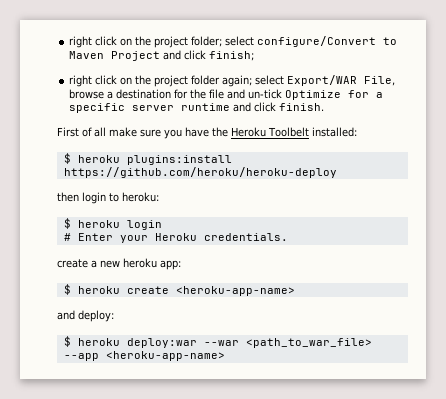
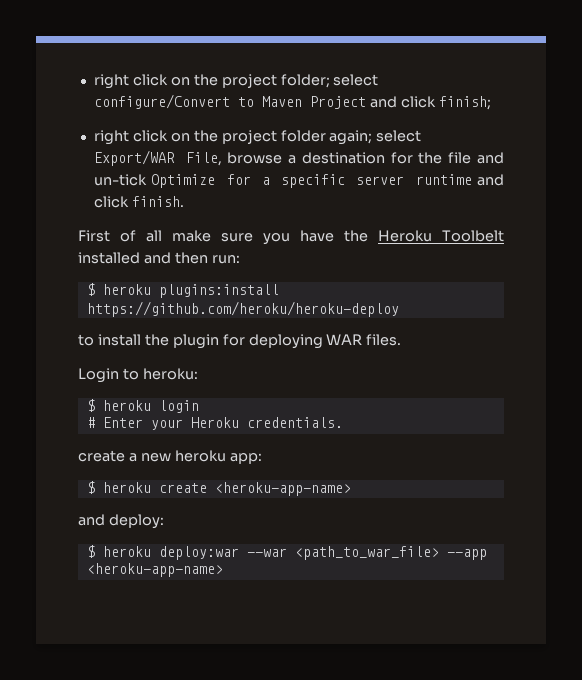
- First of all make sure you have the Heroku Toolbelt installed:
+ First of all make sure you have the Heroku Toolbelt installed and then run:
- then login to heroku:
+ to install the plugin for deploying WAR files.
+ Login to heroku:

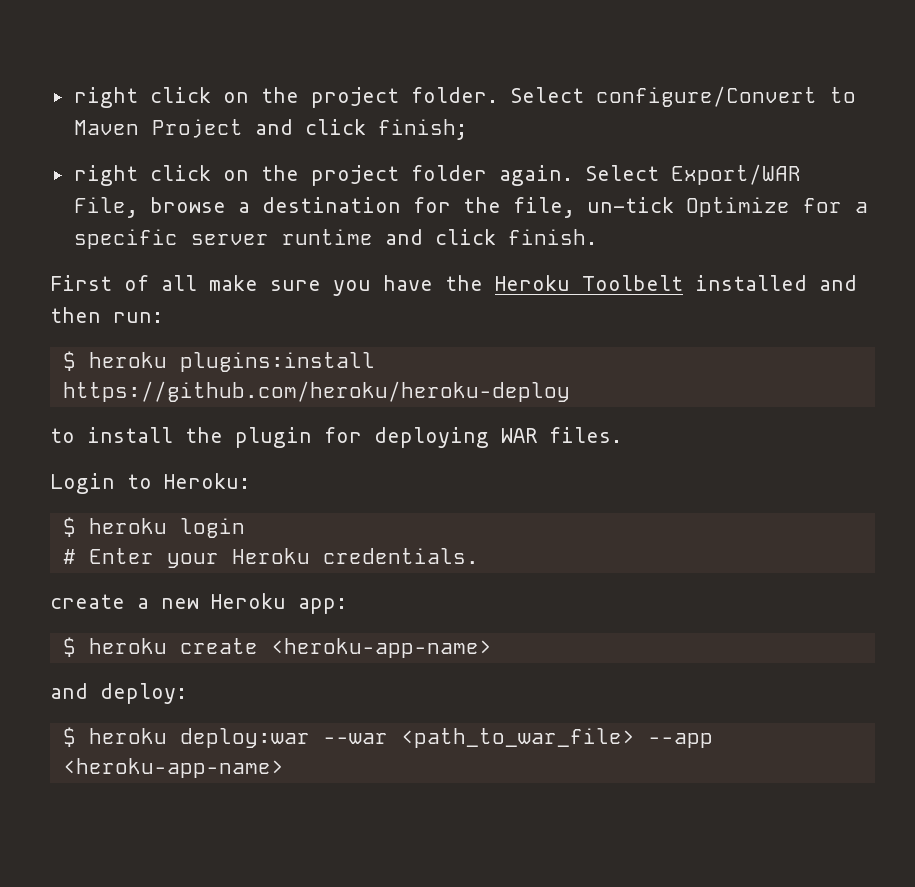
- right click on the project folder; select configure/Convert to Maven Project and click finish;
+ right click on the project folder. Select configure/Convert to Maven Project and click finish;
- right click on the project folder again; select Export/WAR File, browse a destination for the file and un-tick Optimize for a specific server runtime and click finish.
+ right click on the project folder again. Select Export/WAR File, browse a destination for the file, un-tick Optimize for a specific server runtime and click finish.
- Login to heroku:
+ Login to Heroku:
- create a new heroku app:
+ create a new Heroku app:

